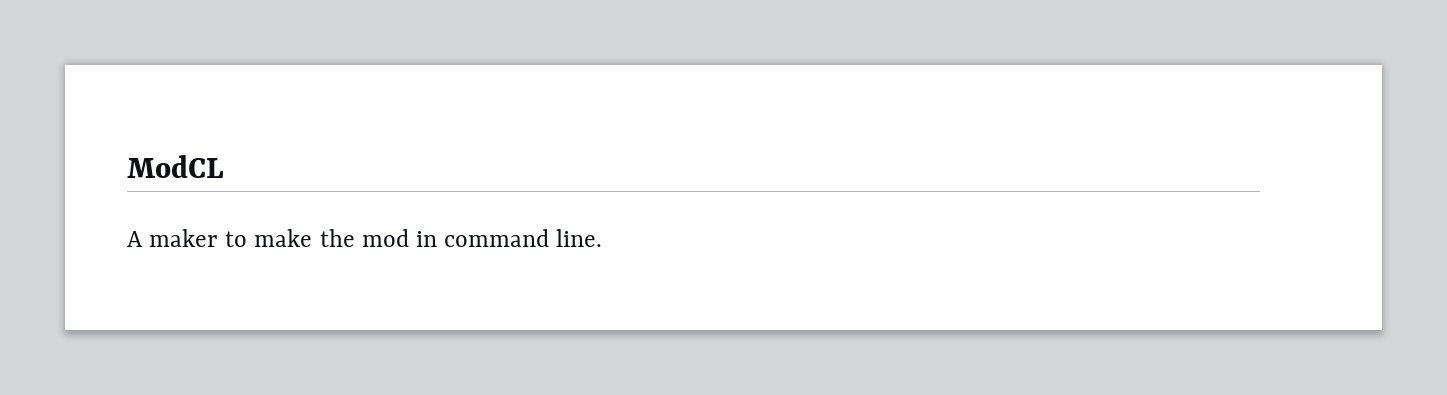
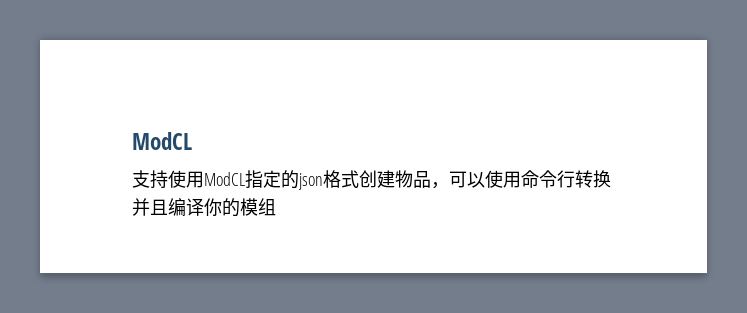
- A maker to make the mod in command line.
+ 支持使用ModCL指定的json格式创建物品，可以使用命令行转换并且编译你的模组

